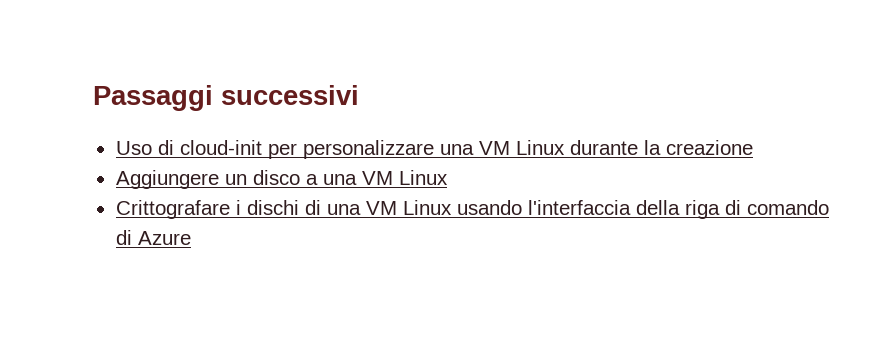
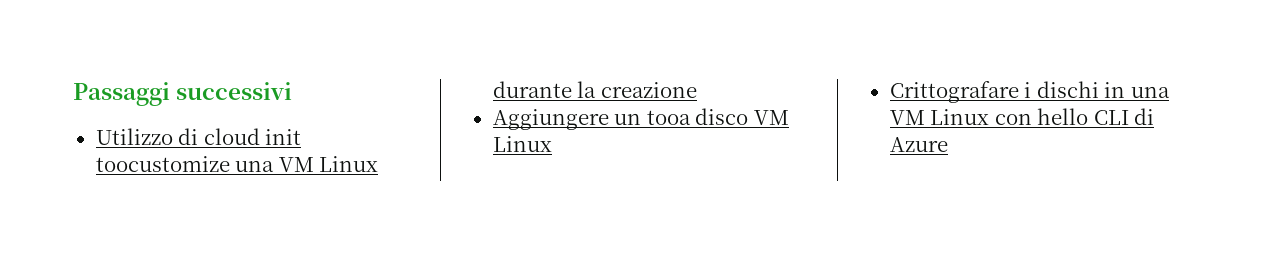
- Uso di cloud-init per personalizzare una VM Linux durante la creazione
+ Utilizzo di cloud init toocustomize una VM Linux durante la creazione
- Aggiungere un disco a una VM Linux
+ Aggiungere un tooa disco VM Linux
- Crittografare i dischi di una VM Linux usando l'interfaccia della riga di comando di Azure
+ Crittografare i dischi in una VM Linux con hello CLI di Azure

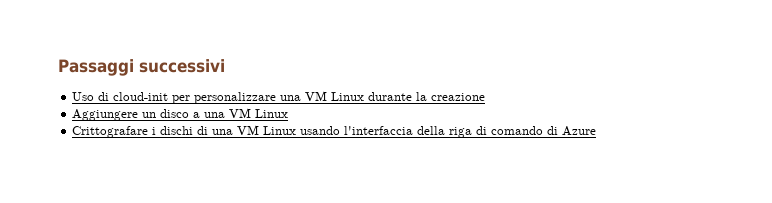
- Utilizzo di cloud init toocustomize una VM Linux durante la creazione
+ Uso di cloud-init per personalizzare una VM Linux durante la creazione
- Aggiungere un tooa disco VM Linux
+ Aggiungere un disco a una VM Linux
- Crittografare i dischi in una VM Linux con hello CLI di Azure
+ Crittografare i dischi di una VM Linux usando l'interfaccia della riga di comando di Azure

